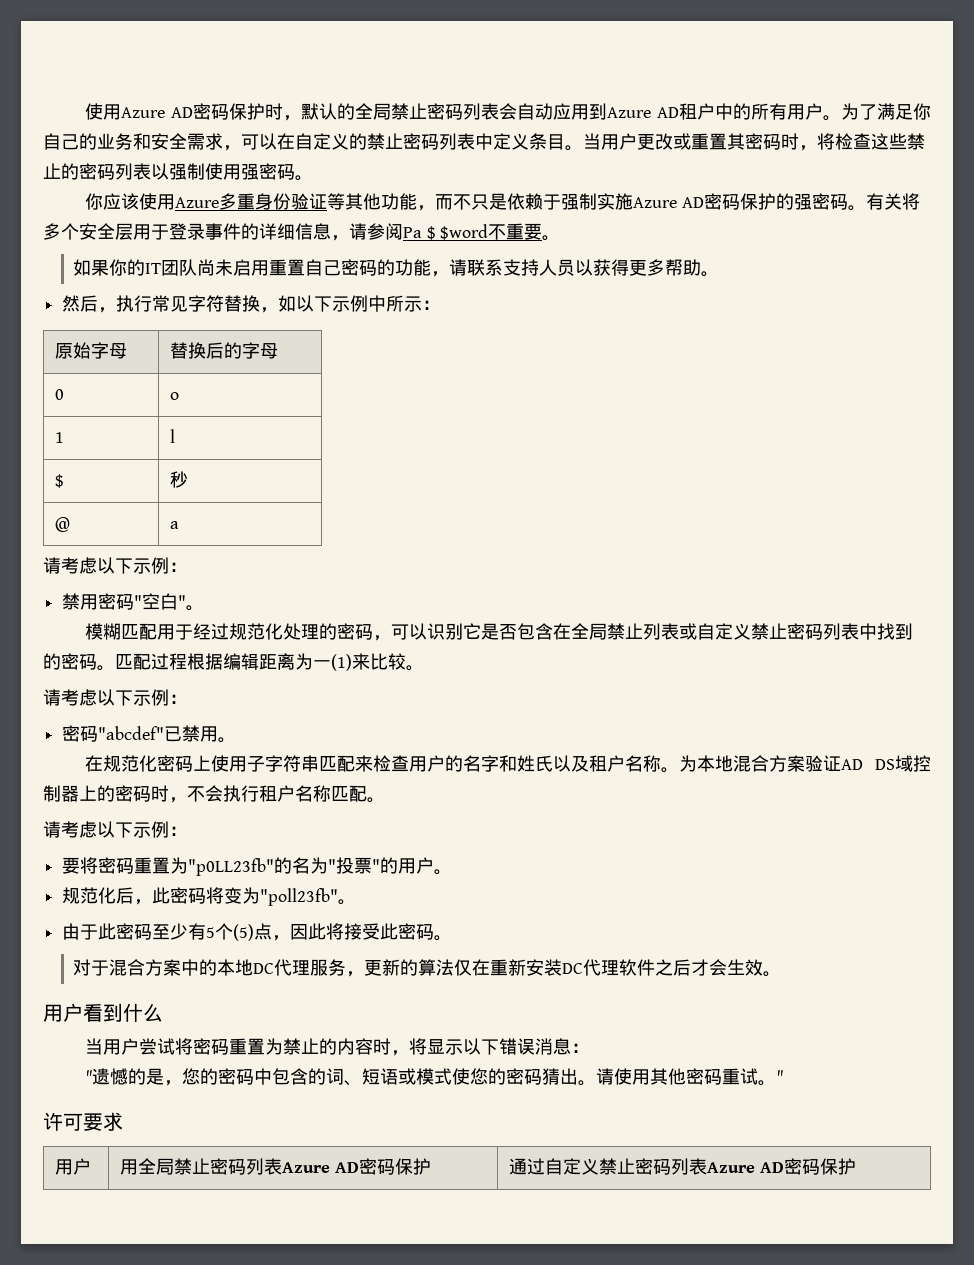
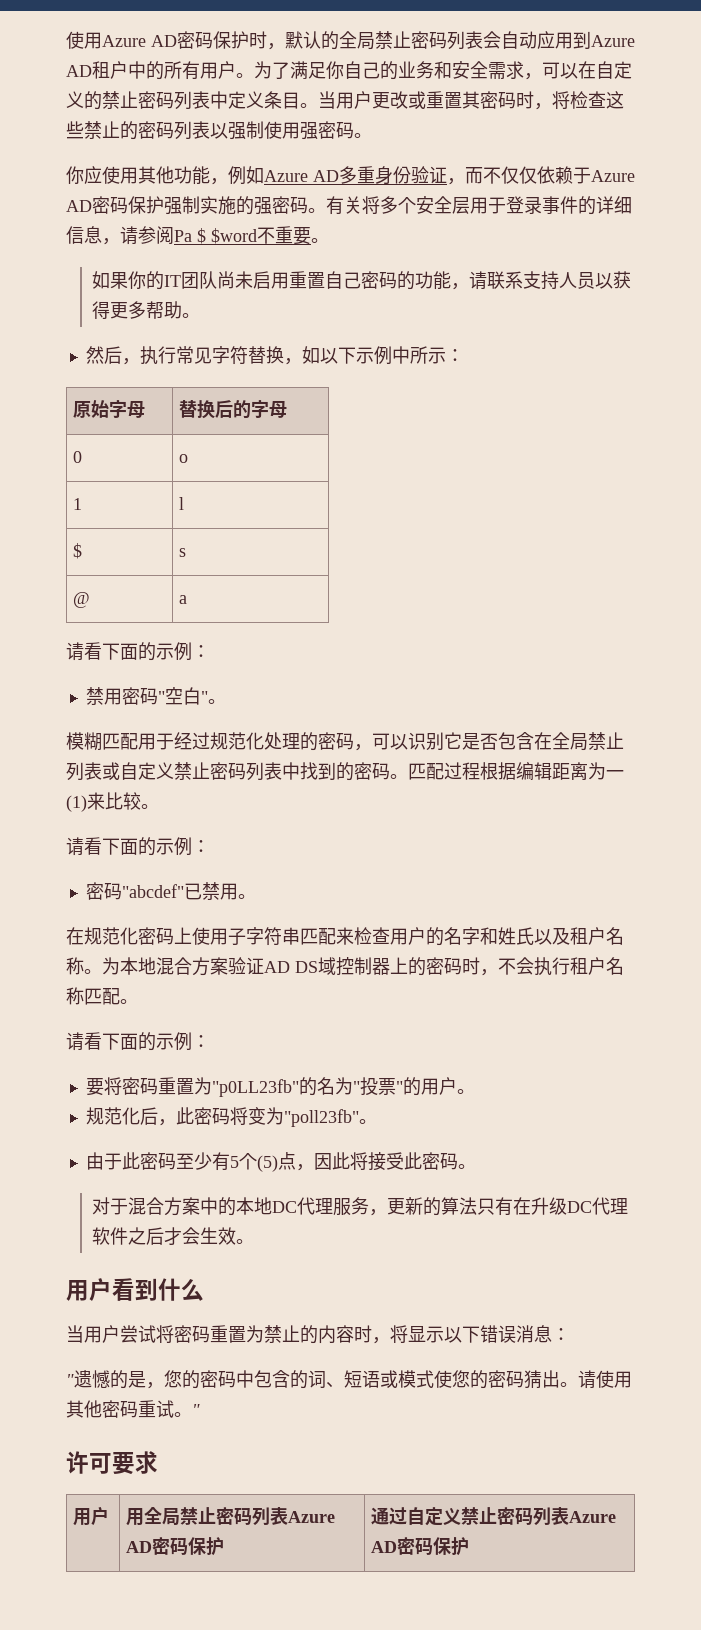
- 你应该使用Azure多重身份验证等其他功能，而不只是依赖于强制实施Azure AD密码保护的强密码。
+ 你应使用其他功能，例如Azure AD多重身份验证，而不仅仅依赖于Azure AD密码保护强制实施的强密码。
- $ | 秒
+ $ | s
  @ | a
- 请考虑以下示例：
+ 请看下面的示例：
  匹配过程根据编辑距离为一(1)来比较。
- 请考虑以下示例：
+ 请看下面的示例：
  为本地混合方案验证AD DS域控制器上的密码时，不会执行租户名称匹配。
- 请考虑以下示例：
+ 请看下面的示例：
- 对于混合方案中的本地DC代理服务，更新的算法仅在重新安装DC代理软件之后才会生效。
+ 对于混合方案中的本地DC代理服务，更新的算法只有在升级DC代理软件之后才会生效。

